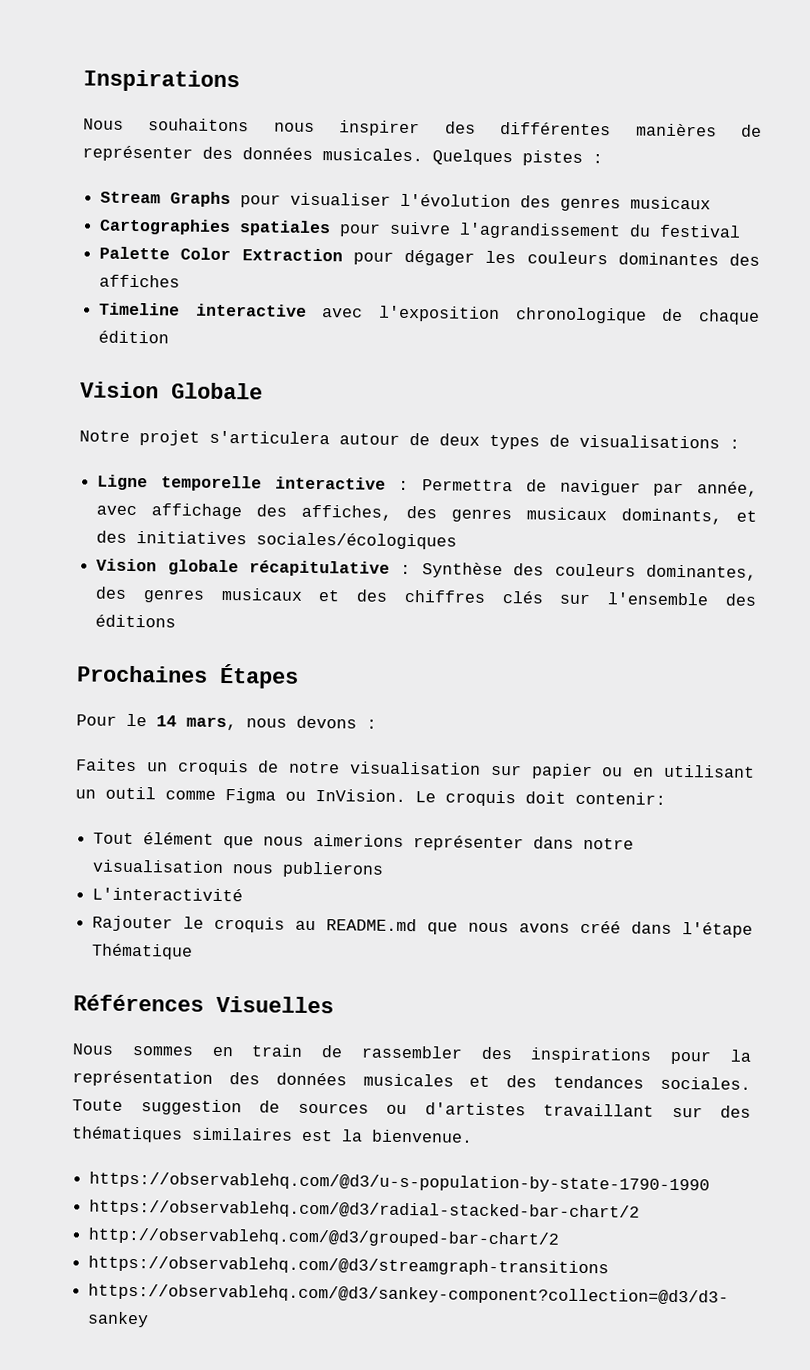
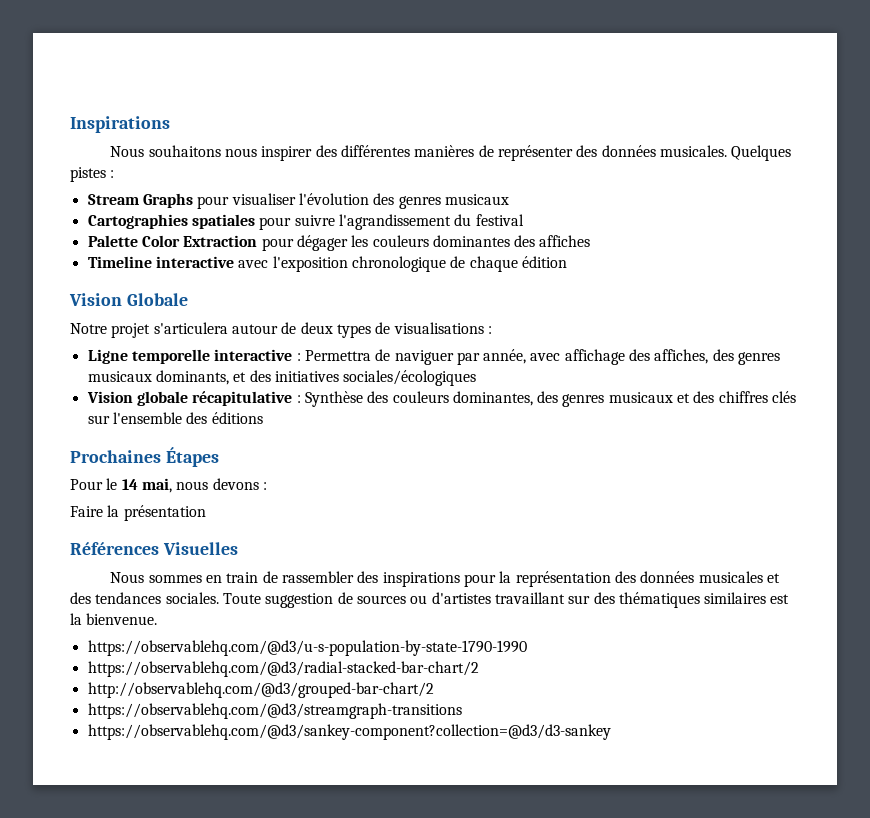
- Pour le 14 mars, nous devons :
+ Pour le 14 mai, nous devons :
- Faites un croquis de notre visualisation sur papier ou en utilisant un outil comme Figma ou InVision. Le croquis doit contenir:
- Tout élément que nous aimerions représenter dans notre visualisation nous publierons
- L'interactivité
- Rajouter le croquis au README.md que nous avons créé dans l'étape Thématique
+ Faire la présentation

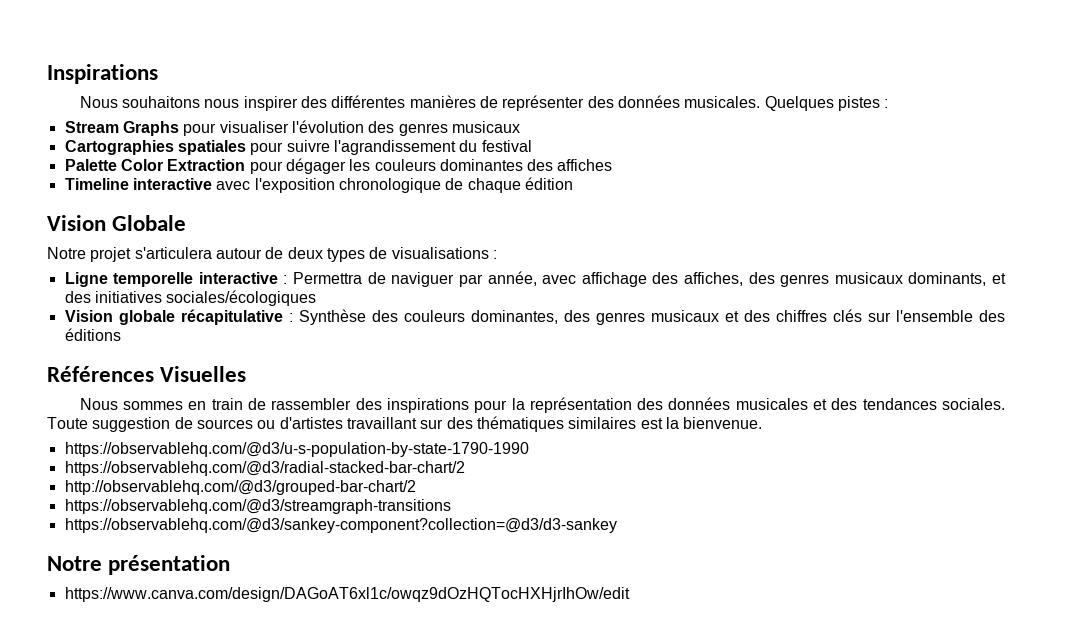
- Prochaines Étapes
- Pour le 14 mai, nous devons :
- Faire la présentation
+ Notre présentation
+ https://www.canva.com/design/DAGoAT6xl1c/owqz9dOzHQTocHXHjrIhOw/edit

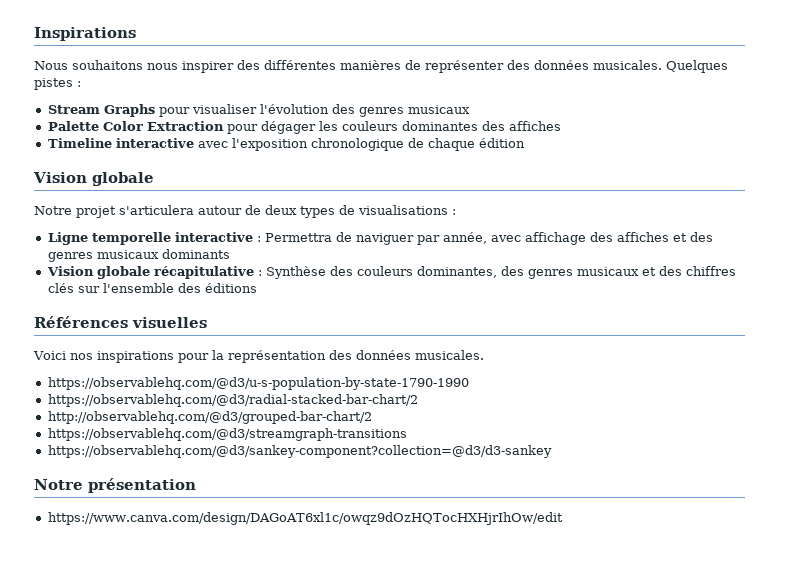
- Cartographies spatiales pour suivre l'agrandissement du festival
  Timeline interactive avec l'exposition chronologique de chaque édition
- Vision Globale
+ Vision globale
- Ligne temporelle interactive : Permettra de naviguer par année, avec affichage des affiches, des genres musicaux dominants, et des initiatives sociales/écologiques
+ Ligne temporelle interactive : Permettra de naviguer par année, avec affichage des affiches et des genres musicaux dominants
- Références Visuelles
- Nous sommes en train de rassembler des inspirations pour la représentation des données musicales et des tendances sociales. Toute suggestion de sources ou d'artistes travaillant sur des thématiques similaires est la bienvenue.
+ Références visuelles
+ Voici nos inspirations pour la représentation des données musicales.

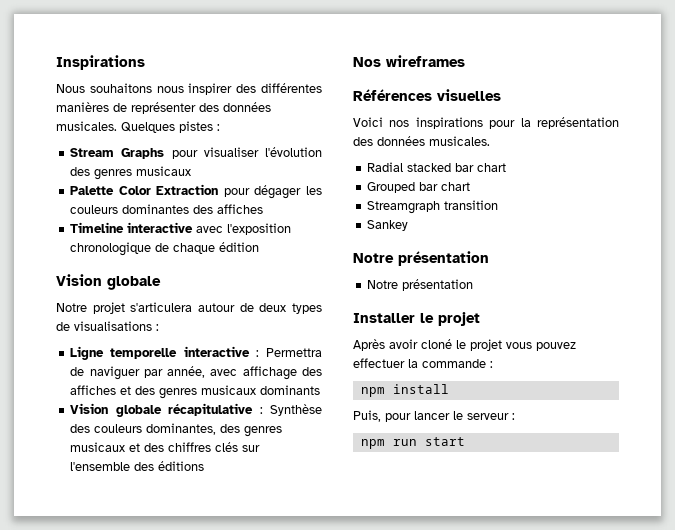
+ Nos wireframes
- https://observablehq.com/@d3/u-s-population-by-state-1790-1990
- https://observablehq.com/@d3/radial-stacked-bar-chart/2
- http://observablehq.com/@d3/grouped-bar-chart/2
- https://observablehq.com/@d3/streamgraph-transitions
- https://observablehq.com/@d3/sankey-component?collection=@d3/d3-sankey
+ Radial stacked bar chart
+ Grouped bar chart
+ Streamgraph transition
+ Sankey
  Notre présentation
- https://www.canva.com/design/DAGoAT6xl1c/owqz9dOzHQTocHXHjrIhOw/edit
+ Notre présentation
+ Installer le projet
+ Après avoir cloné le projet vous pouvez effectuer la commande :
+ npm install
+ Puis, pour lancer le serveur :
+ npm run start

